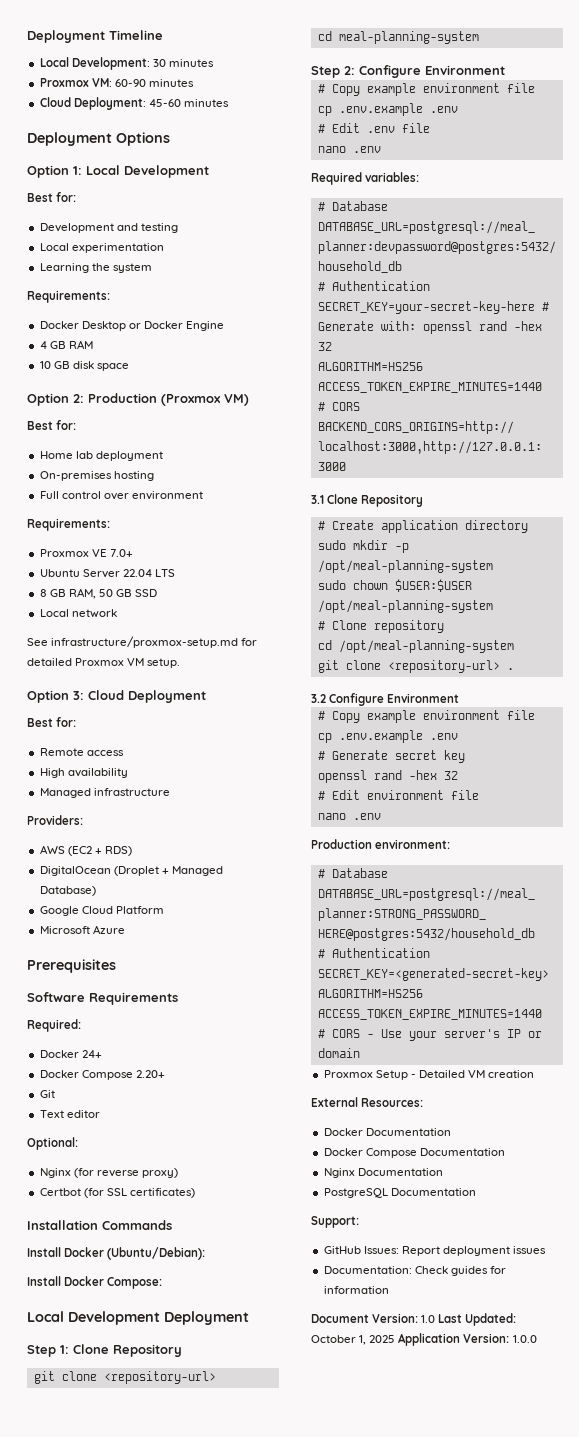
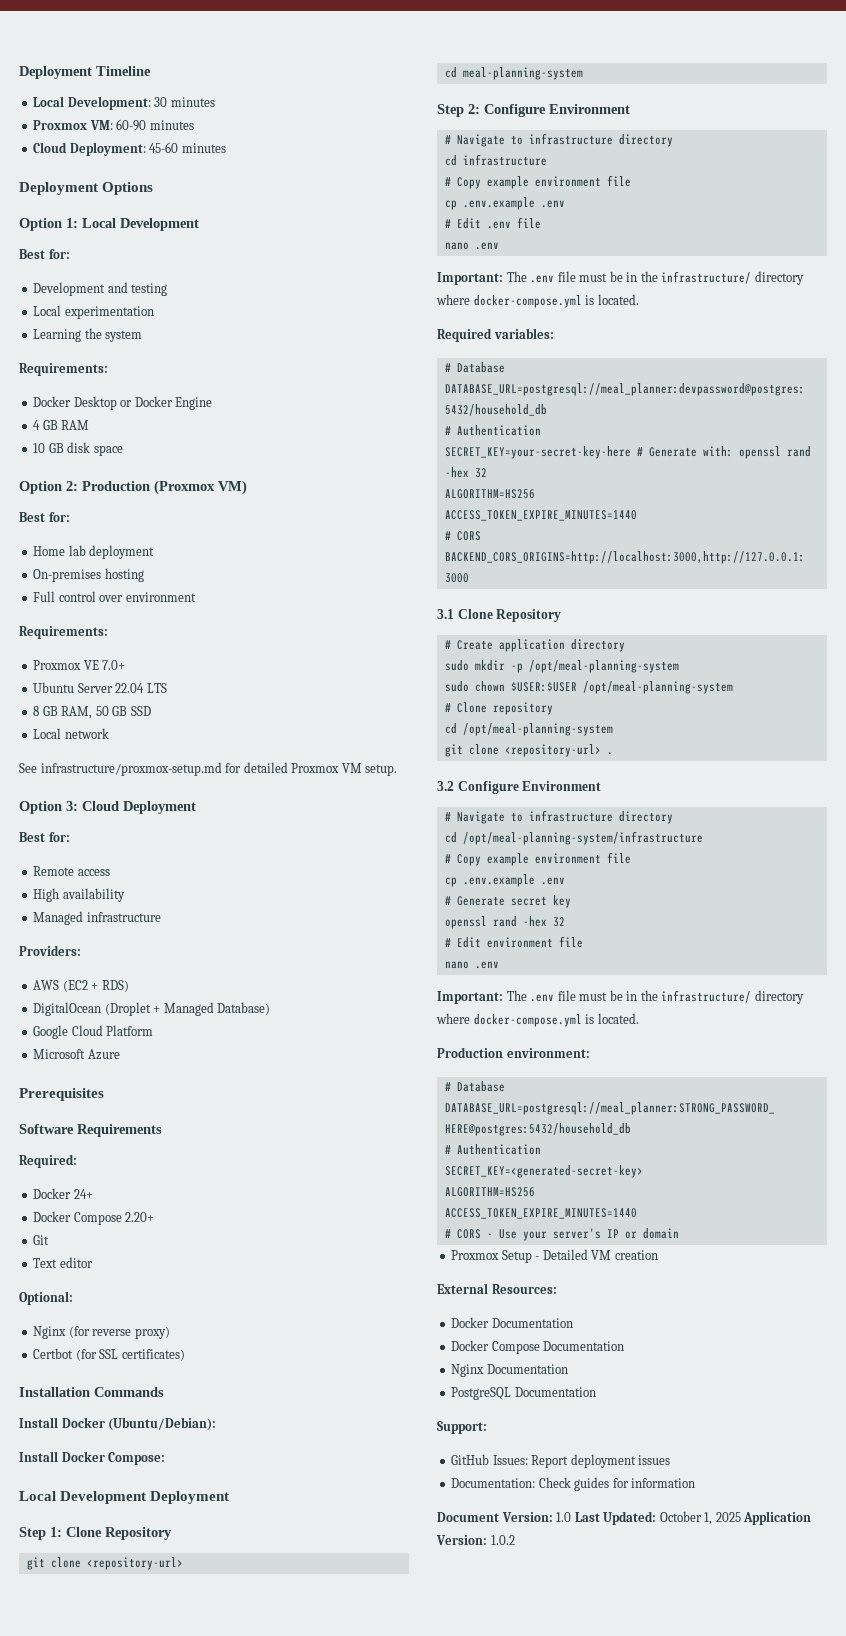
  Step 2: Configure Environment
+ # Navigate to infrastructure directory
+ cd infrastructure
  # Edit .env file
  nano .env
+ Important: The .env file must be in the infrastructure/ directory where docker-compose.yml is located.
  3.2 Configure Environment
+ # Navigate to infrastructure directory
+ cd /opt/meal-planning-system/infrastructure
  # Edit environment file
  nano .env
+ Important: The .env file must be in the infrastructure/ directory where docker-compose.yml is located.
- Document Version: 1.0 Last Updated: October 1, 2025 Application Version: 1.0.0
+ Document Version: 1.0 Last Updated: October 1, 2025 Application Version: 1.0.2

